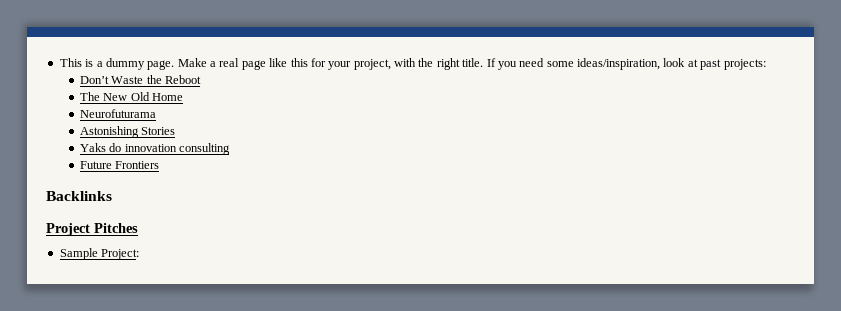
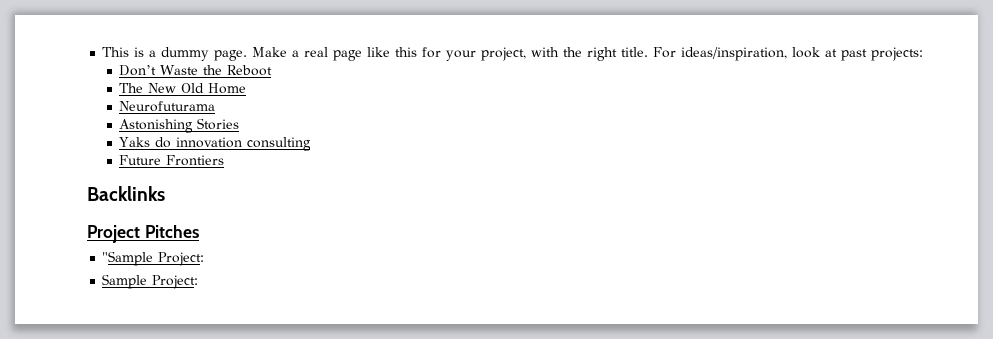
- If you need some ideas/inspiration, look at past projects:
+ For ideas/inspiration, look at past projects:
+ "Sample Project:

